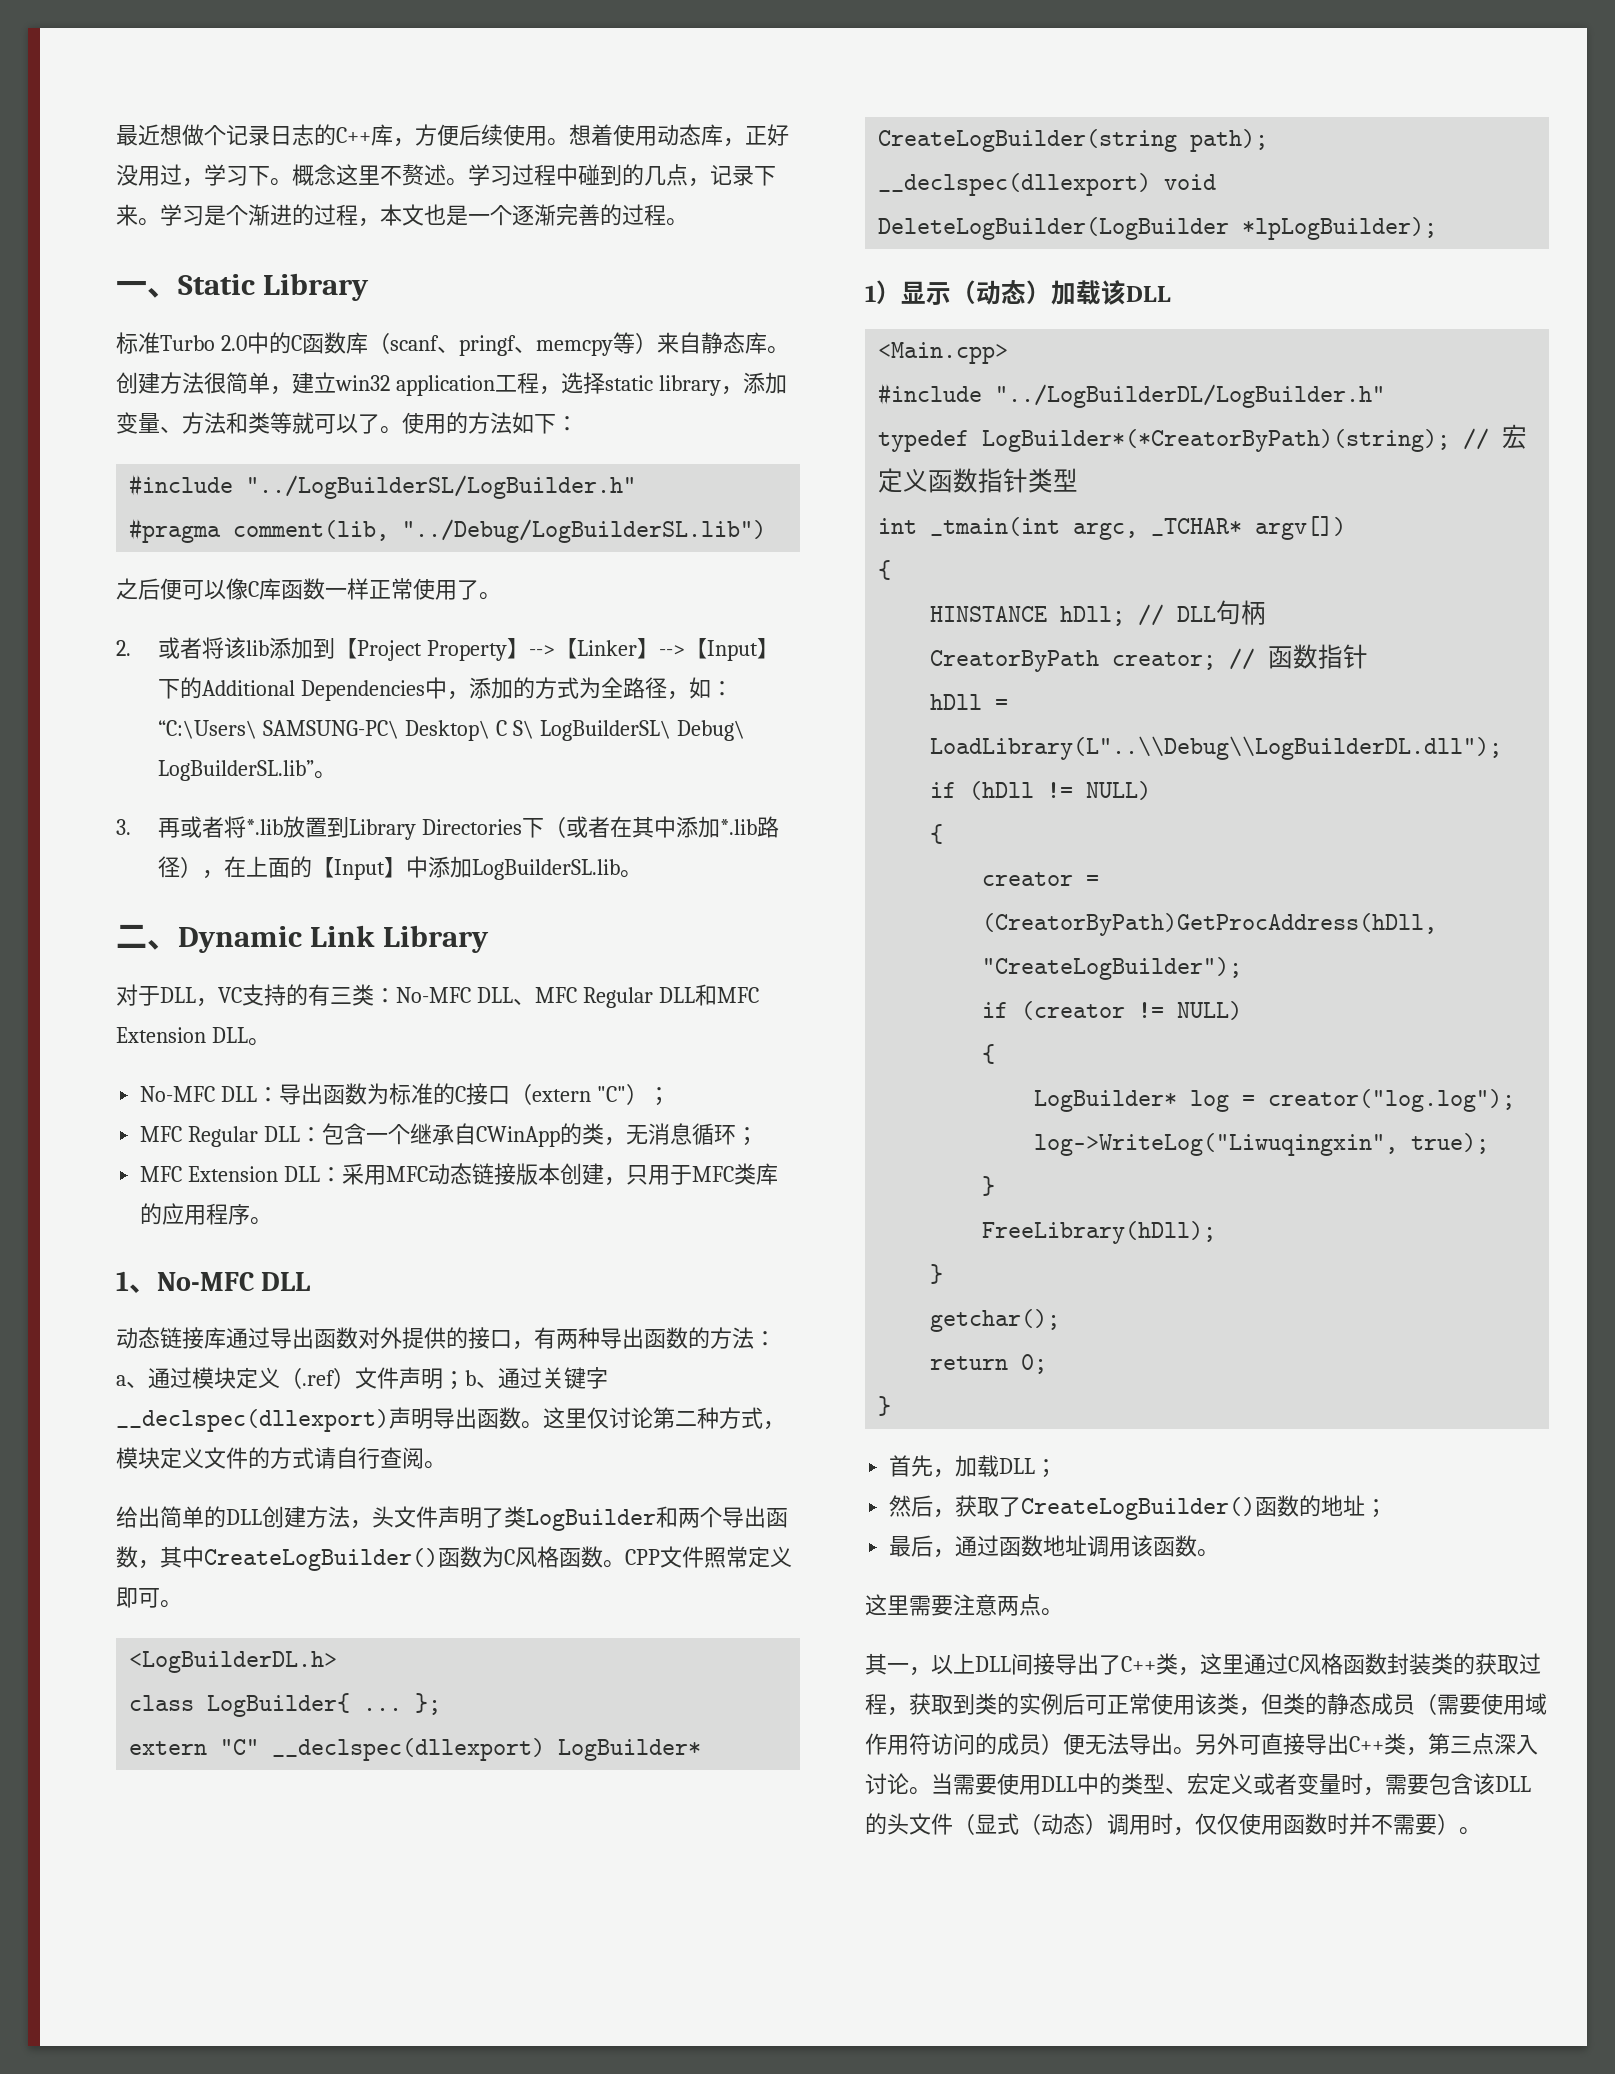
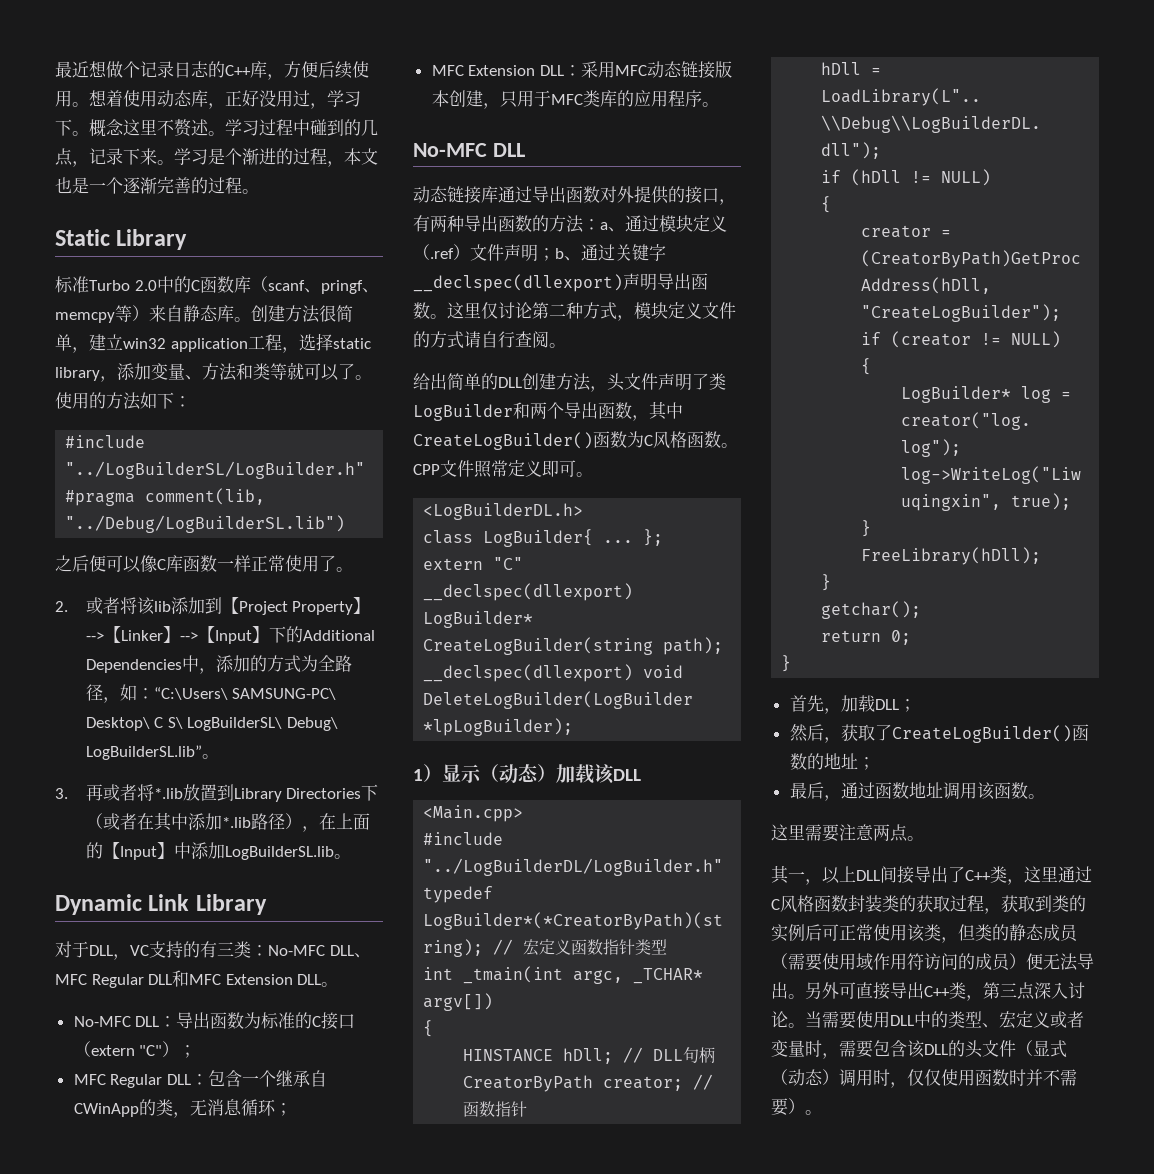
- 一、Static Library
+ Static Library
- 二、Dynamic Link Library
+ Dynamic Link Library
  MFC Extension DLL：采用MFC动态链接版本创建，只用于MFC类库的应用程序。
- 1、No-MFC DLL
+ No-MFC DLL

